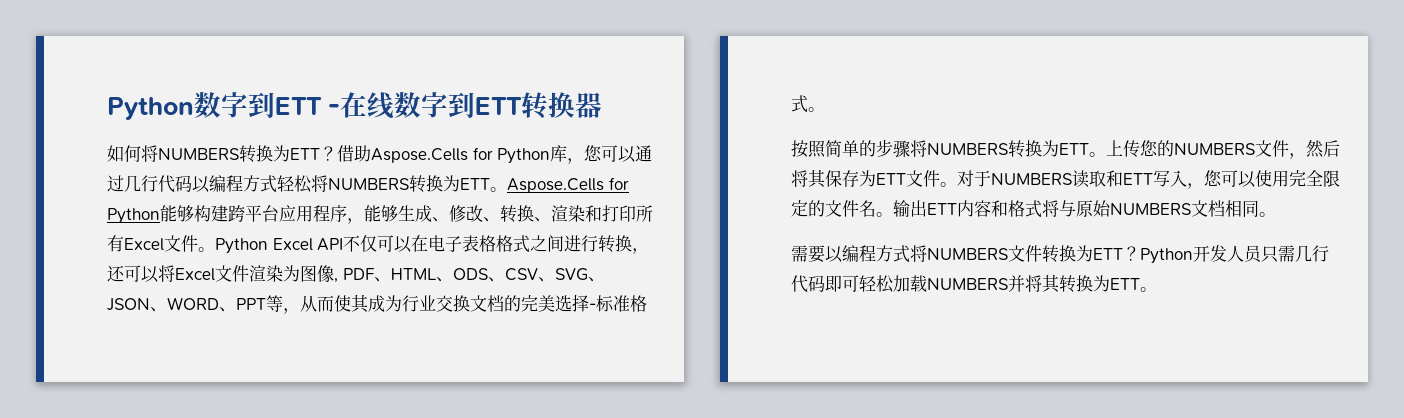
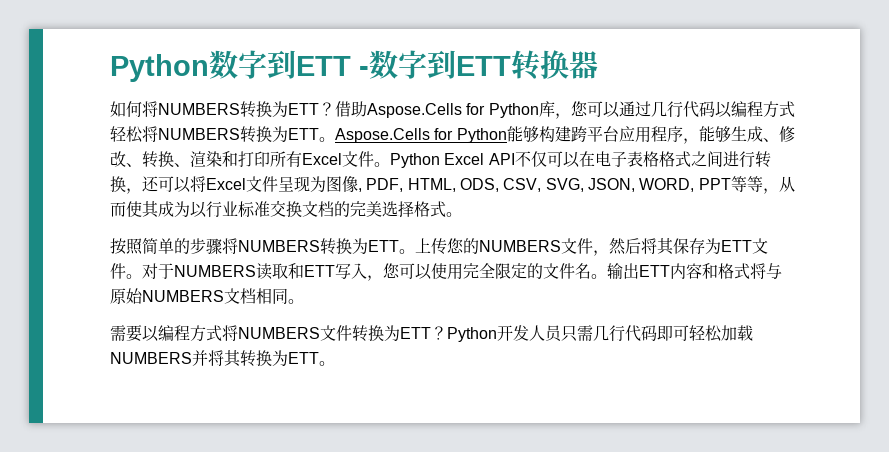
- Python数字到ETT -在线数字到ETT转换器
+ Python数字到ETT -数字到ETT转换器
- Python Excel API不仅可以在电子表格格式之间进行转换，还可以将Excel文件渲染为图像, PDF、HTML、ODS、CSV、SVG、JSON、WORD、PPT等，从而使其成为行业交换文档的完美选择-标准格式。
+ Python Excel API不仅可以在电子表格格式之间进行转换，还可以将Excel文件呈现为图像, PDF, HTML, ODS, CSV, SVG, JSON, WORD, PPT等等，从而使其成为以行业标准交换文档的完美选择格式。

